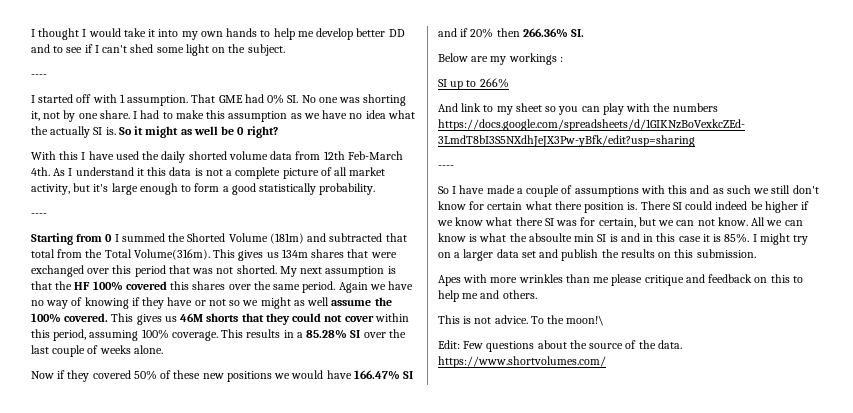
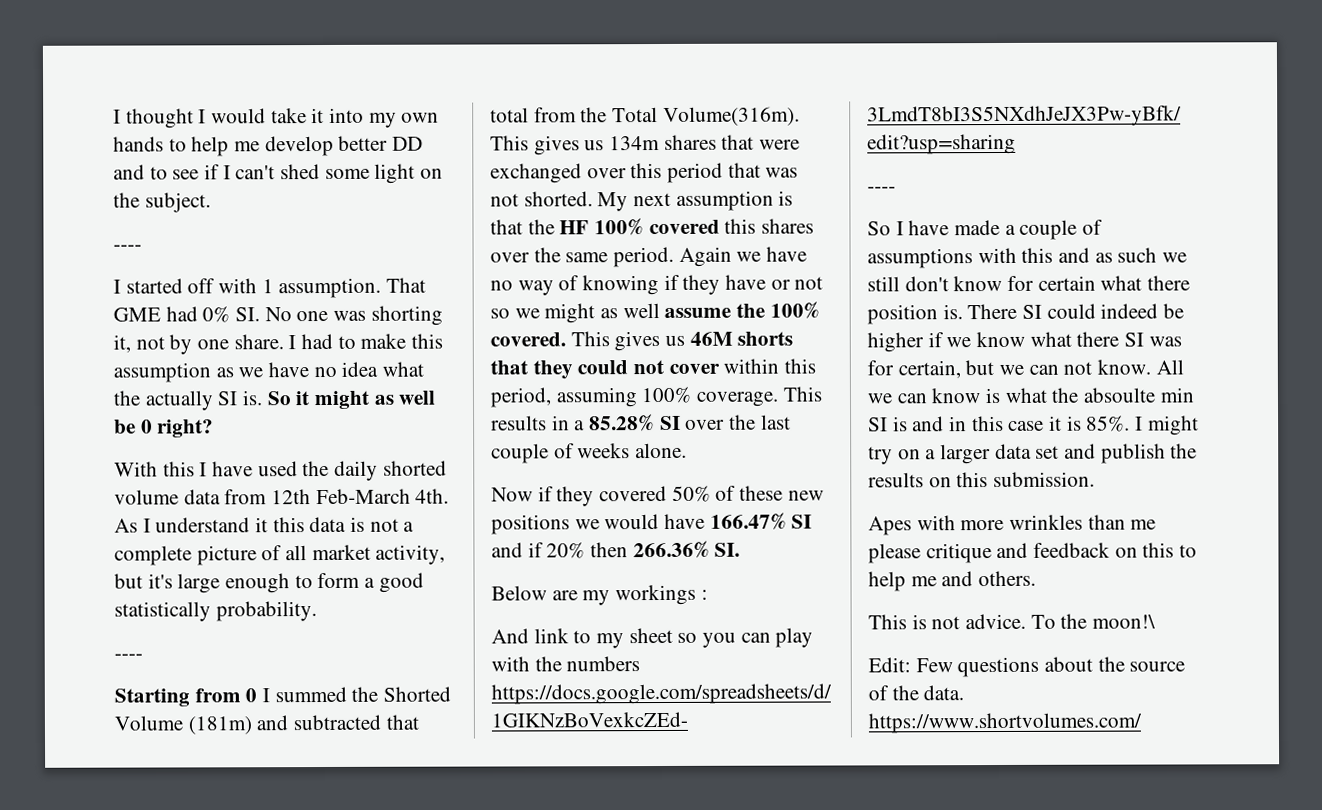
- SI up to 266%

